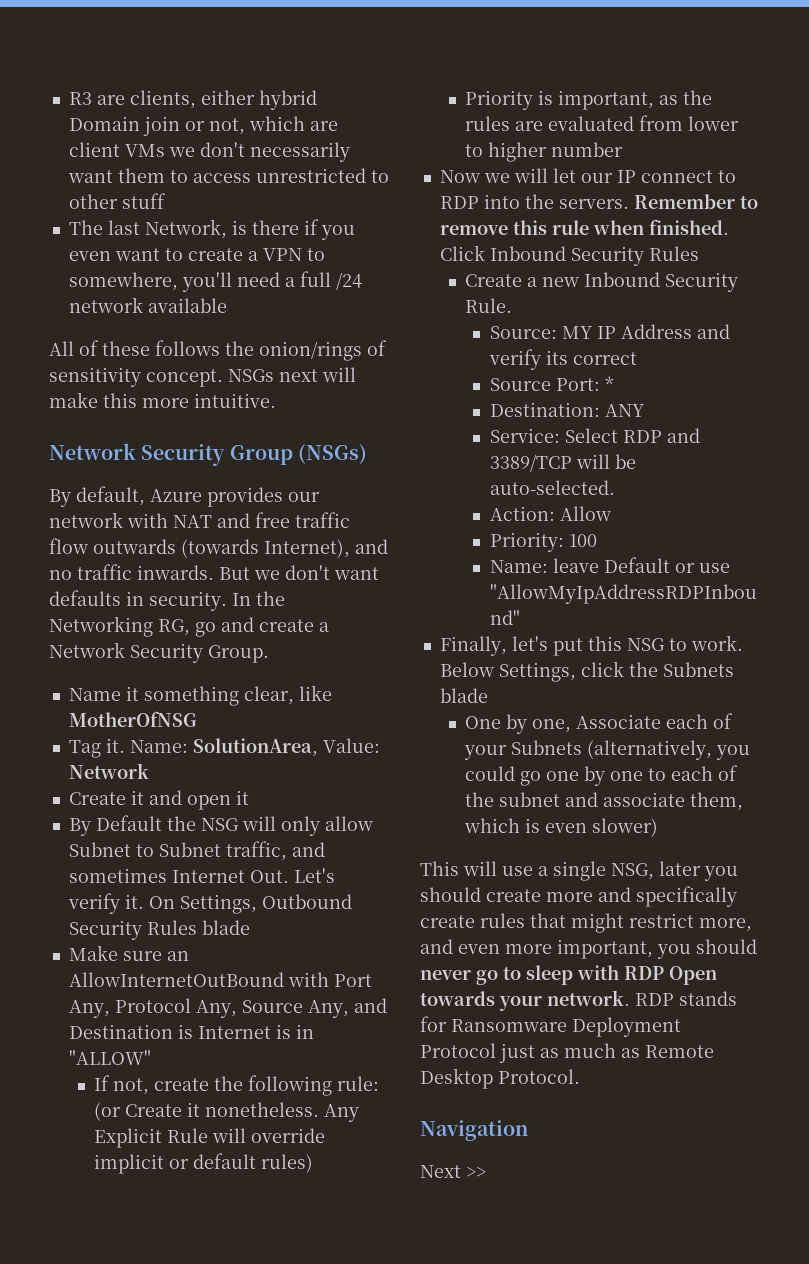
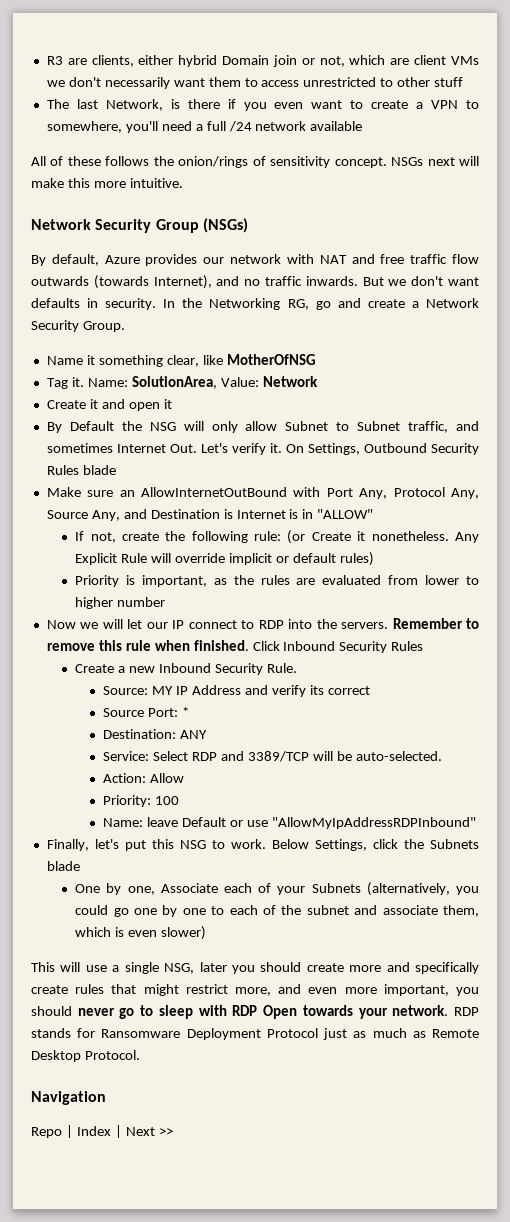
- Next >>
+ Repo | Index | Next >>

